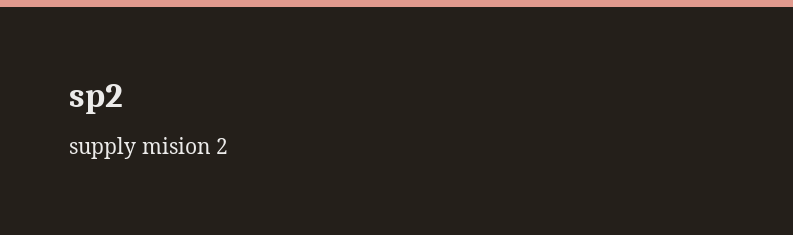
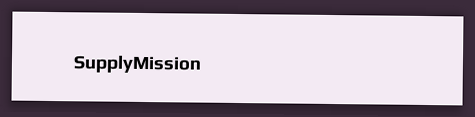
- sp2
- supply mision 2
+ SupplyMission

